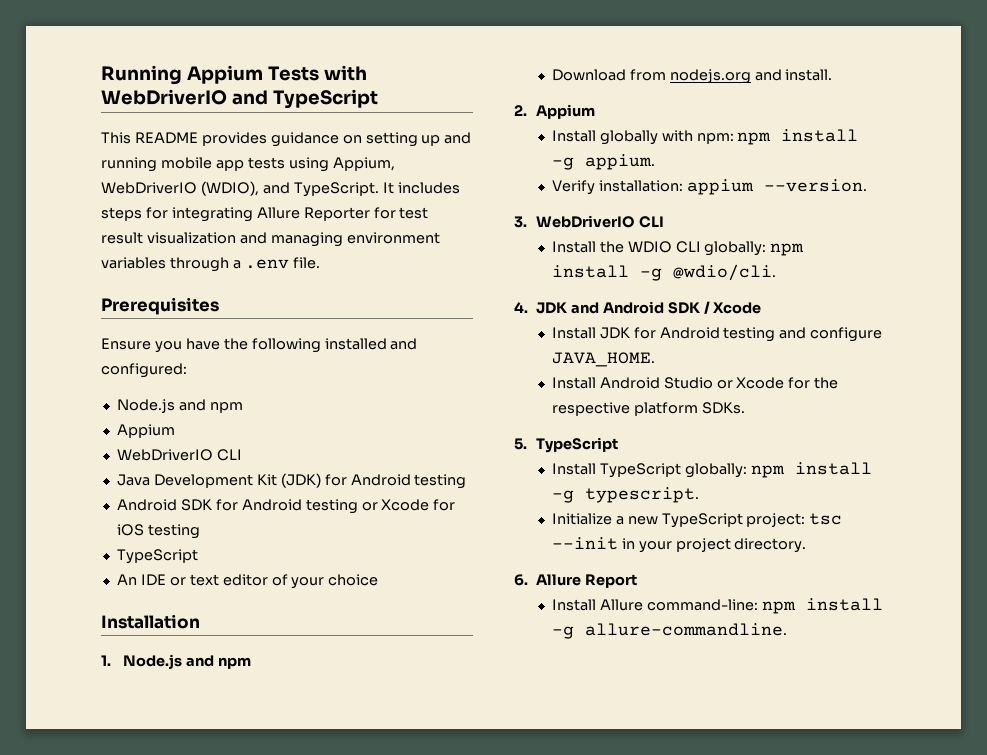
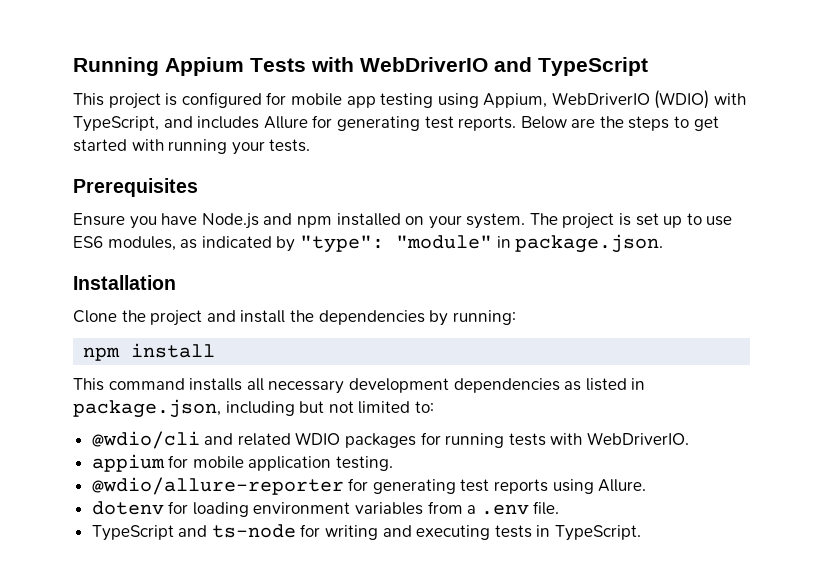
- This README provides guidance on setting up and running mobile app tests using Appium, WebDriverIO (WDIO), and TypeScript. It includes steps for integrating Allure Reporter for test result visualization and managing environment variables through a .env file.
+ This project is configured for mobile app testing using Appium, WebDriverIO (WDIO) with TypeScript, and includes Allure for generating test reports. Below are the steps to get started with running your tests.
  Prerequisites
- Ensure you have the following installed and configured:
- Node.js and npm
- Appium
- WebDriverIO CLI
- Java Development Kit (JDK) for Android testing
- Android SDK for Android testing or Xcode for iOS testing
- TypeScript
- An IDE or text editor of your choice
+ Ensure you have Node.js and npm installed on your system. The project is set up to use ES6 modules, as indicated by "type": "module" in package.json.
  Installation
- 1. Node.js and npm
- Download from nodejs.org and install.
- 2. Appium
- Install globally with npm: npm install -g appium.
- Verify installation: appium --version.
- 3. WebDriverIO CLI
- Install the WDIO CLI globally: npm install -g @wdio/cli.
- 4. JDK and Android SDK / Xcode
- Install JDK for Android testing and configure JAVA_HOME.
- Install Android Studio or Xcode for the respective platform SDKs.
- 5. TypeScript
- Install TypeScript globally: npm install -g typescript.
- Initialize a new TypeScript project: tsc --init in your project directory.
- 6. Allure Report
- Install Allure command-line: npm install -g allure-commandline.
+ Clone the project and install the dependencies by running:
+ npm install
+ This command installs all necessary development dependencies as listed in package.json, including but not limited to:
+ @wdio/cli and related WDIO packages for running tests with WebDriverIO.
+ appium for mobile application testing.
+ @wdio/allure-reporter for generating test reports using Allure.
+ dotenv for loading environment variables from a .env file.
+ TypeScript and ts-node for writing and executing tests in TypeScript.

